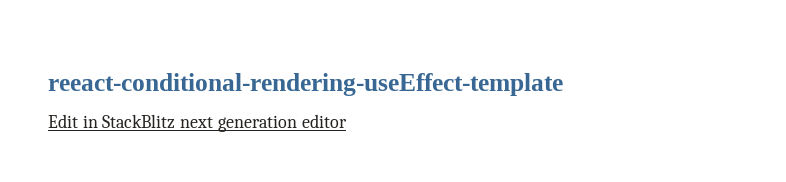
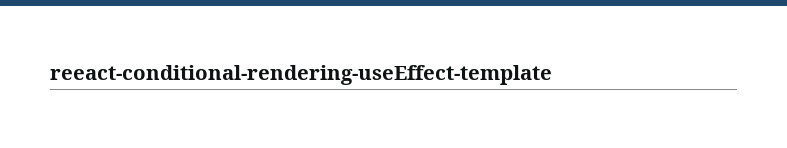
- Edit in StackBlitz next generation editor

